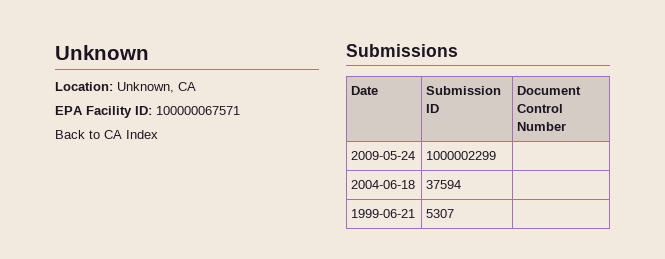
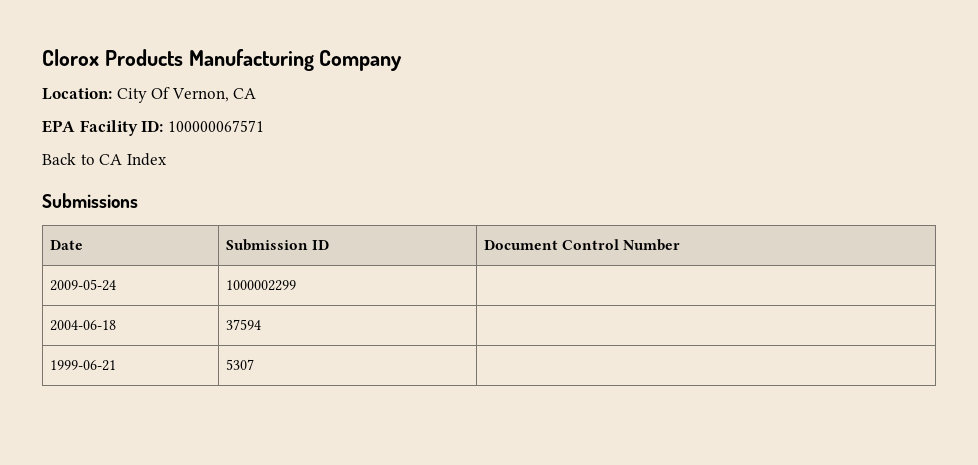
- Unknown
- Location: Unknown, CA
+ Clorox Products Manufacturing Company
+ Location: City Of Vernon, CA

